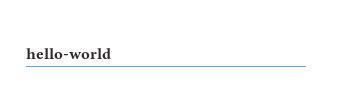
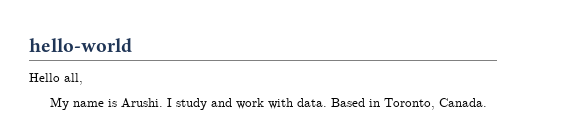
+ Hello all,
+ My name is Arushi. I study and work with data. Based in Toronto, Canada.

